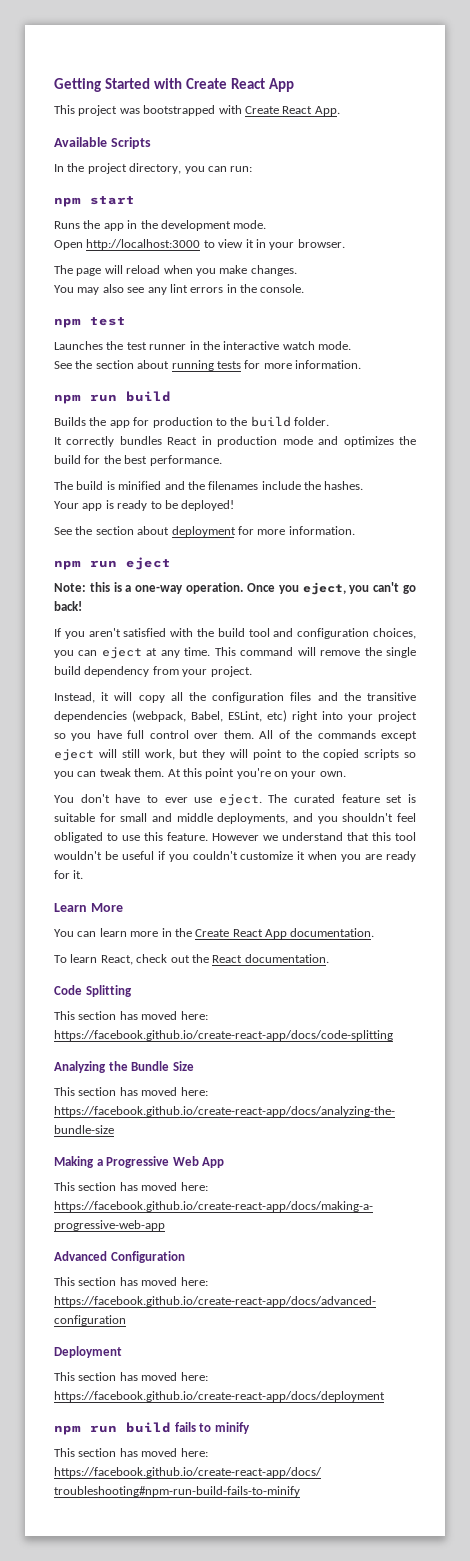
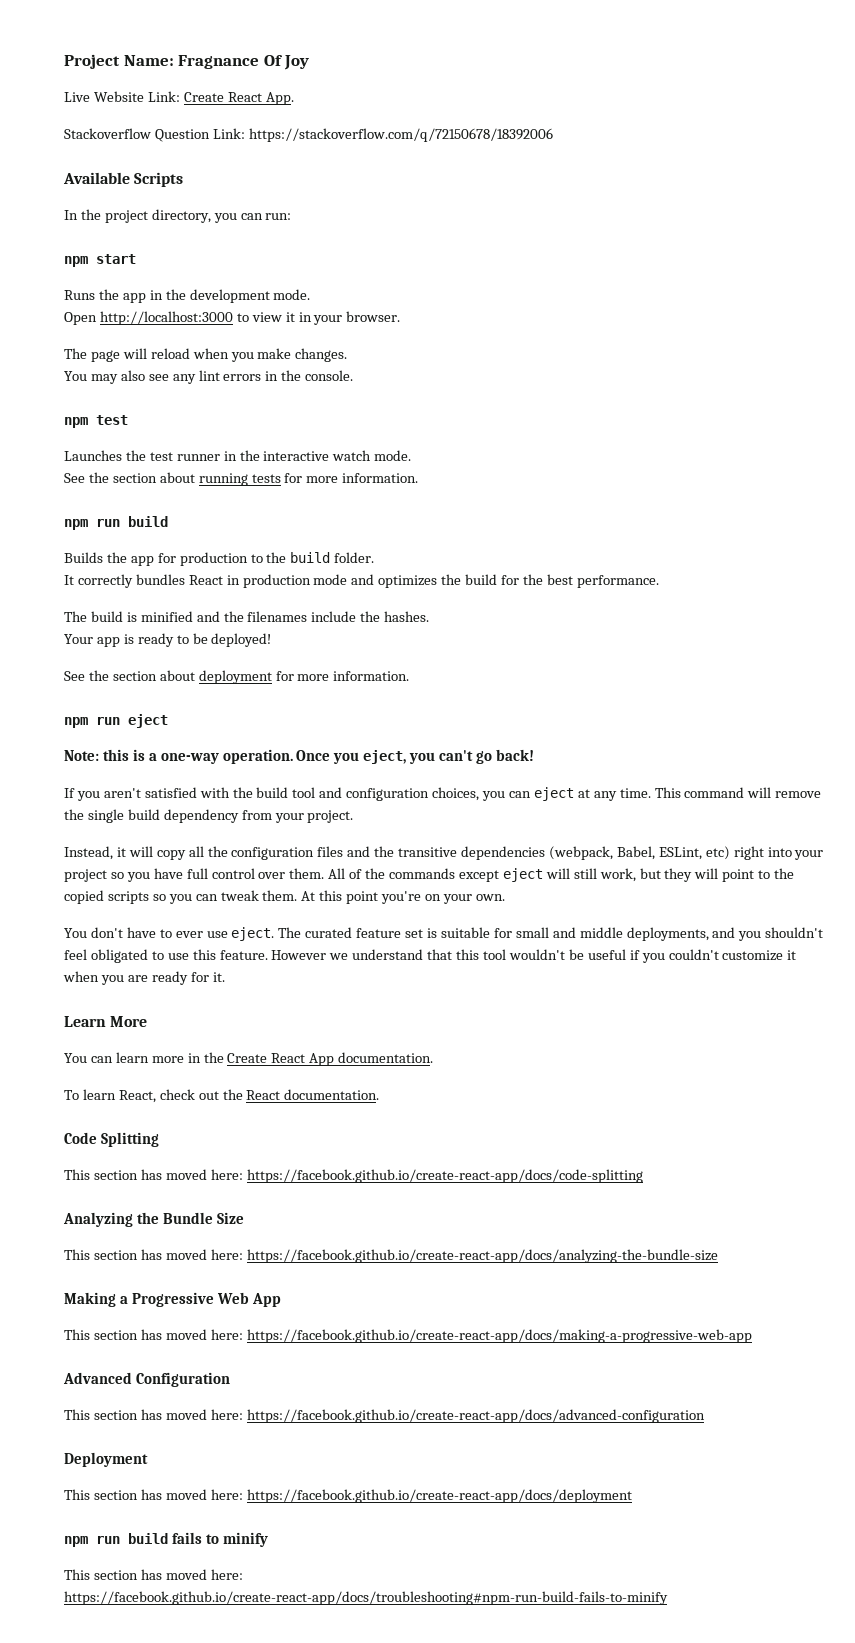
- Getting Started with Create React App
- This project was bootstrapped with Create React App.
+ Project Name: Fragnance Of Joy
+ Live Website Link: Create React App.
+ Stackoverflow Question Link: https://stackoverflow.com/q/72150678/18392006

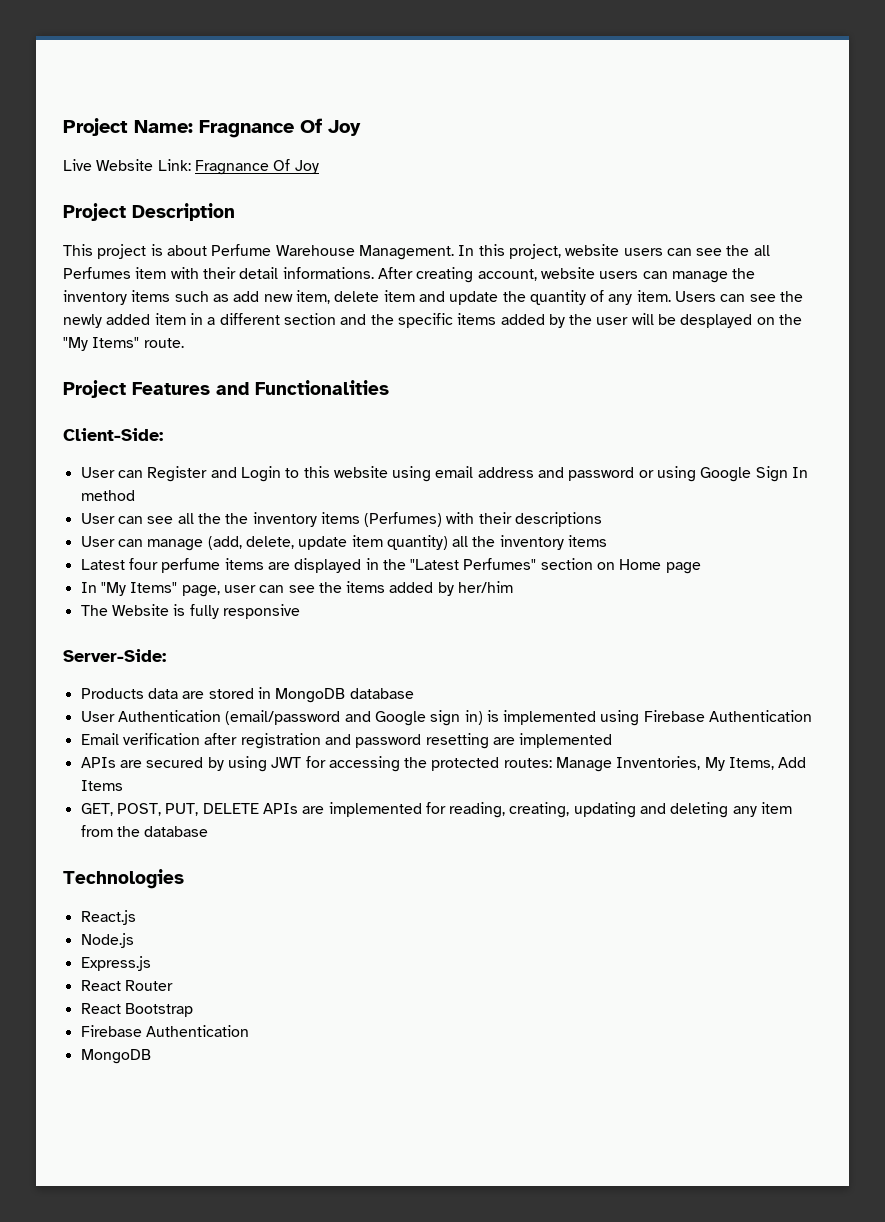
- Live Website Link: Create React App.
- Stackoverflow Question Link: https://stackoverflow.com/q/72150678/18392006
- Available Scripts
- In the project directory, you can run:
- npm start
- Runs the app in the development mode.
- Open http://localhost:3000 to view it in your browser.
- The page will reload when you make changes.
- You may also see any lint errors in the console.
- npm test
- Launches the test runner in the interactive watch mode.
- See the section about running tests for more information.
- npm run build
- Builds the app for production to the build folder.
- It correctly bundles React in production mode and optimizes the build for the best performance.
- The build is minified and the filenames include the hashes.
- Your app is ready to be deployed!
- See the section about deployment for more information.
- npm run eject
- Note: this is a one-way operation. Once you eject, you can't go back!
- If you aren't satisfied with the build tool and configuration choices, you can eject at any time. This command will remove the single build dependency from your project.
- Instead, it will copy all the configuration files and the transitive dependencies (webpack, Babel, ESLint, etc) right into your project so you have full control over them. All of the commands except eject will still work, but they will point to the copied scripts so you can tweak them. At this point you're on your own.
- You don't have to ever use eject. The curated feature set is suitable for small and middle deployments, and you shouldn't feel obligated to use this feature. However we understand that this tool wouldn't be useful if you couldn't customize it when you are ready for it.
- Learn More
- You can learn more in the Create React App documentation.
- To learn React, check out the React documentation.
- Code Splitting
- This section has moved here: https://facebook.github.io/create-react-app/docs/code-splitting
- Analyzing the Bundle Size
- This section has moved here: https://facebook.github.io/create-react-app/docs/analyzing-the-bundle-size
- Making a Progressive Web App
- This section has moved here: https://facebook.github.io/create-react-app/docs/making-a-progressive-web-app
- Advanced Configuration
- This section has moved here: https://facebook.github.io/create-react-app/docs/advanced-configuration
- Deployment
- This section has moved here: https://facebook.github.io/create-react-app/docs/deployment
- npm run build fails to minify
- This section has moved here: https://facebook.github.io/create-react-app/docs/troubleshooting#npm-run-build-fails-to-minify
+ Live Website Link: Fragnance Of Joy
+ Project Description
+ This project is about Perfume Warehouse Management. In this project, website users can see the all Perfumes item with their detail informations. After creating account, website users can manage the inventory items such as add new item, delete item and update the quantity of any item. Users can see the newly added item in a different section and the specific items added by the user will be desplayed on the "My Items" route.
+ Project Features and Functionalities
+ Client-Side:
+ User can Register and Login to this website using email address and password or using Google Sign In method
+ User can see all the the inventory items (Perfumes) with their descriptions
+ User can manage (add, delete, update item quantity) all the inventory items
+ Latest four perfume items are displayed in the "Latest Perfumes" section on Home page
+ In "My Items" page, user can see the items added by her/him
+ The Website is fully responsive
+ Server-Side:
+ Products data are stored in MongoDB database
+ User Authentication (email/password and Google sign in) is implemented using Firebase Authentication
+ Email verification after registration and password resetting are implemented
+ APIs are secured by using JWT for accessing the protected routes: Manage Inventories, My Items, Add Items
+ GET, POST, PUT, DELETE APIs are implemented for reading, creating, updating and deleting any item from the database
+ Technologies
+ React.js
+ Node.js
+ Express.js
+ React Router
+ React Bootstrap
+ Firebase Authentication
+ MongoDB

